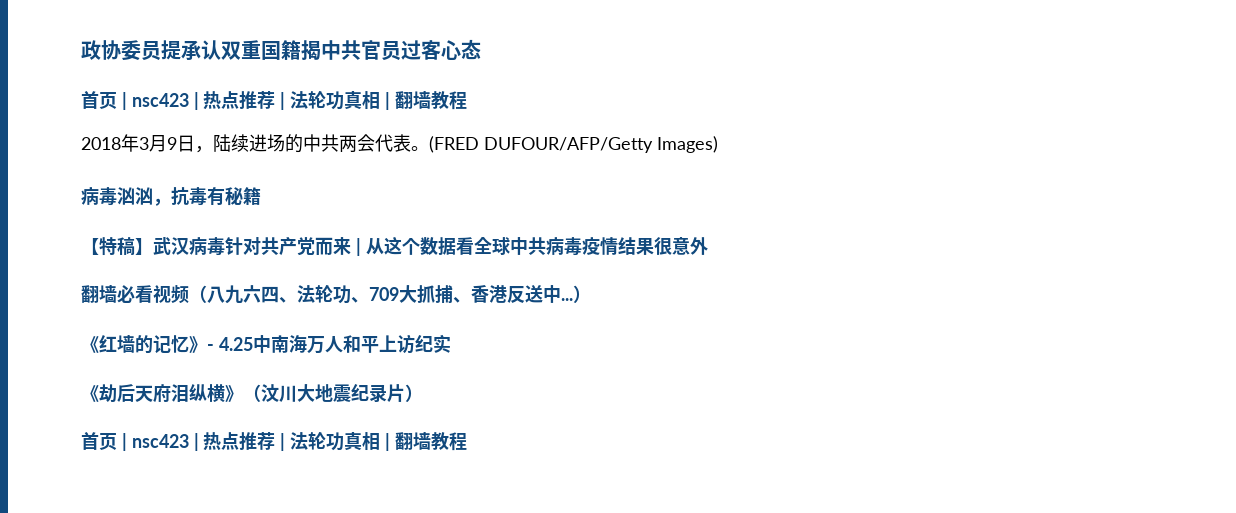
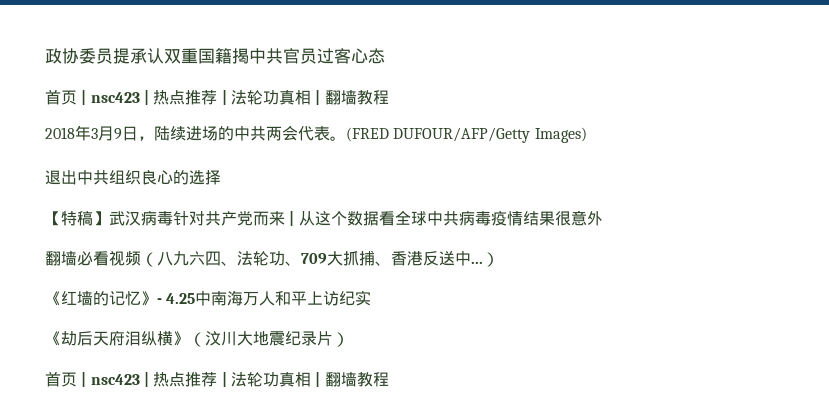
- 病毒汹汹，抗毒有秘籍
+ 退出中共组织良心的选择

